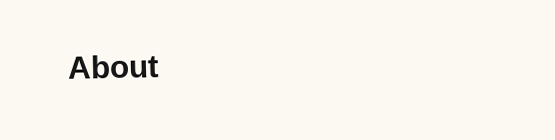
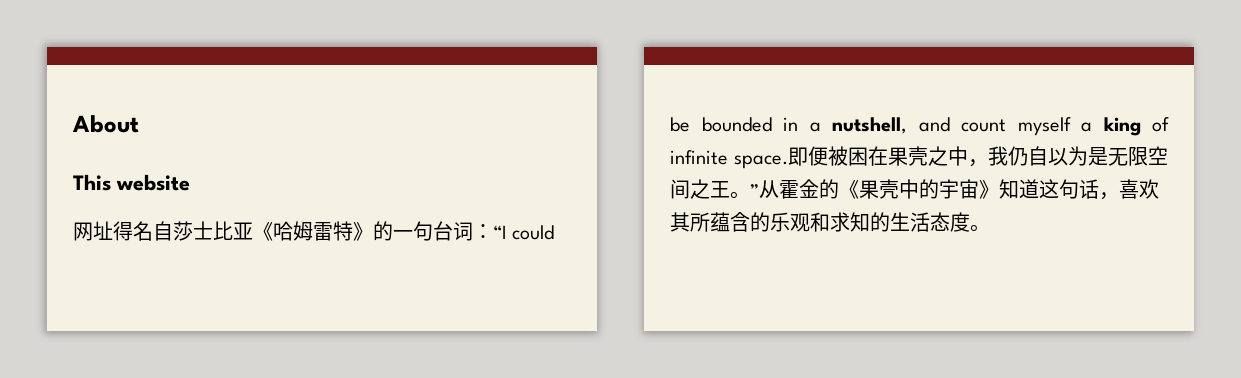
+ This website
+ 网址得名自莎士比亚《哈姆雷特》的一句台词：“I could be bounded in a nutshell, and count myself a king of infinite space.即便被困在果壳之中，我仍自以为是无限空间之王。”从霍金的《果壳中的宇宙》知道这句话，喜欢其所蕴含的乐观和求知的生活态度。

